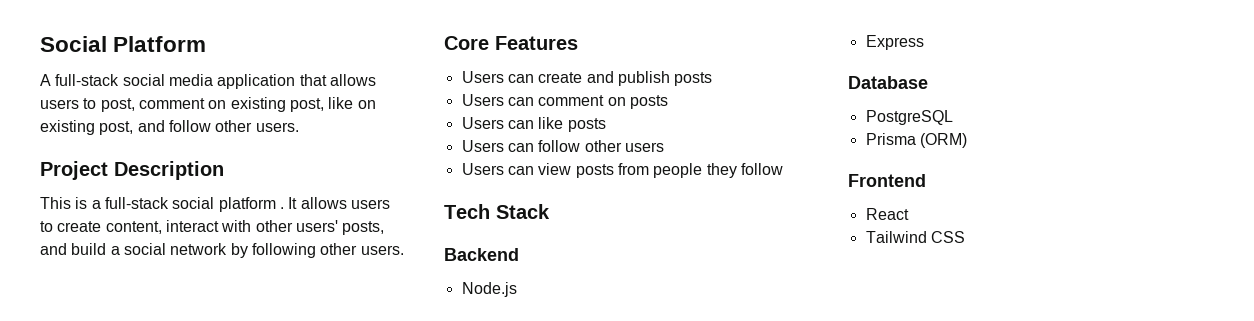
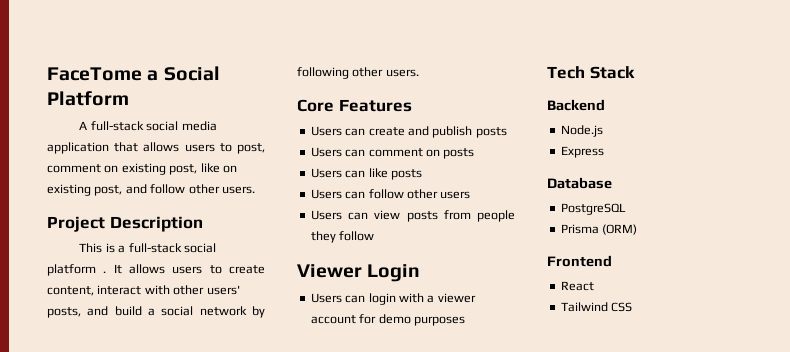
- Social Platform
+ FaceTome a Social Platform
+ Viewer Login
+ Users can login with a viewer account for demo purposes

